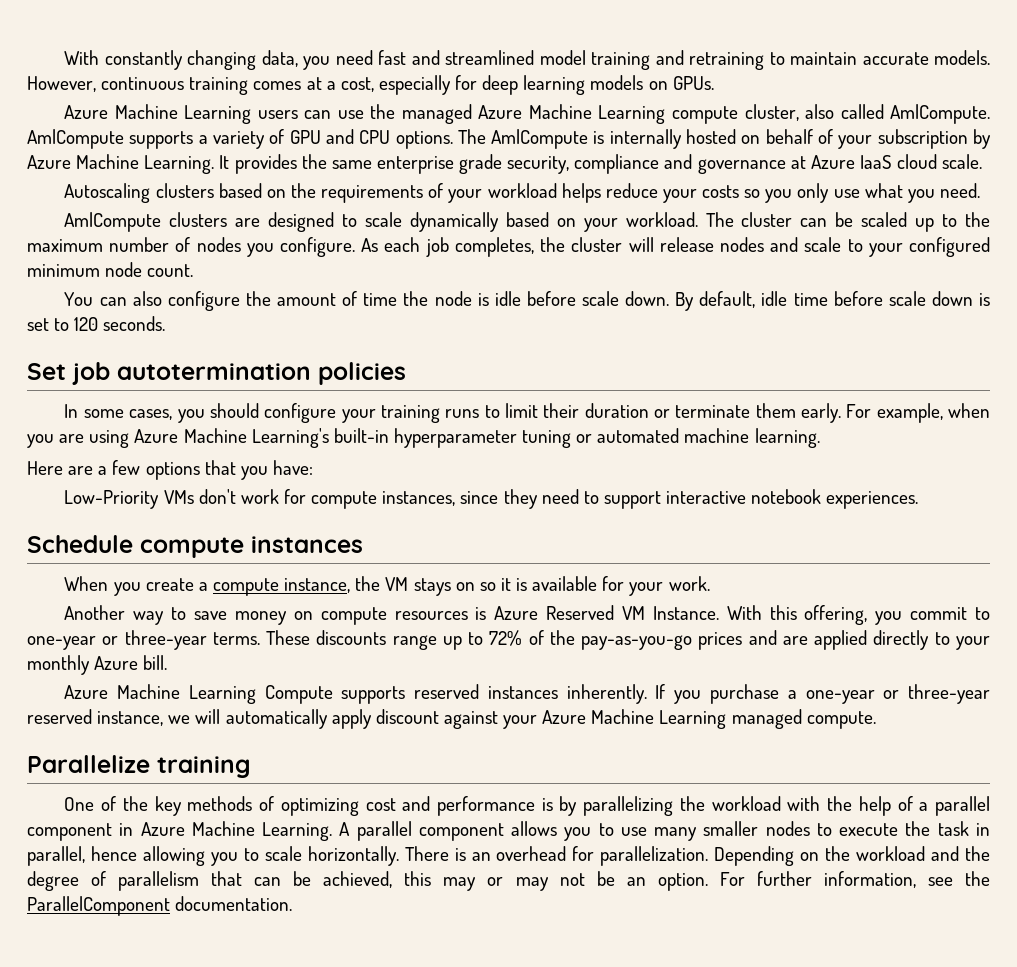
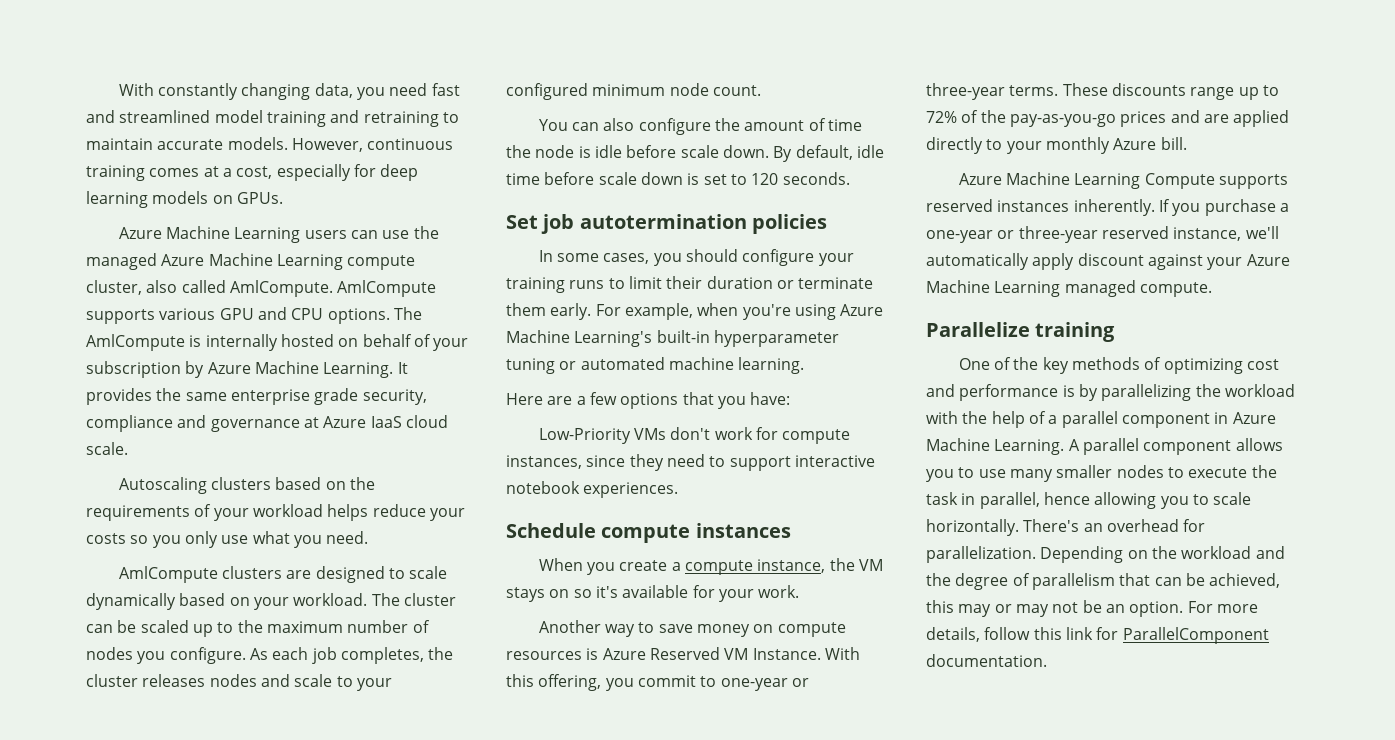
- AmlCompute supports a variety of GPU and CPU options.
+ AmlCompute supports various GPU and CPU options.
- As each job completes, the cluster will release nodes and scale to your configured minimum node count.
+ As each job completes, the cluster releases nodes and scale to your configured minimum node count.
- For example, when you are using Azure Machine Learning's built-in hyperparameter tuning or automated machine learning.
+ For example, when you're using Azure Machine Learning's built-in hyperparameter tuning or automated machine learning.
- When you create a compute instance, the VM stays on so it is available for your work.
+ When you create a compute instance, the VM stays on so it's available for your work.
- If you purchase a one-year or three-year reserved instance, we will automatically apply discount against your Azure Machine Learning managed compute.
+ If you purchase a one-year or three-year reserved instance, we'll automatically apply discount against your Azure Machine Learning managed compute.
- There is an overhead for parallelization.
+ There's an overhead for parallelization.
- For further information, see the ParallelComponent documentation.
+ For more details, follow this link for ParallelComponent documentation.

